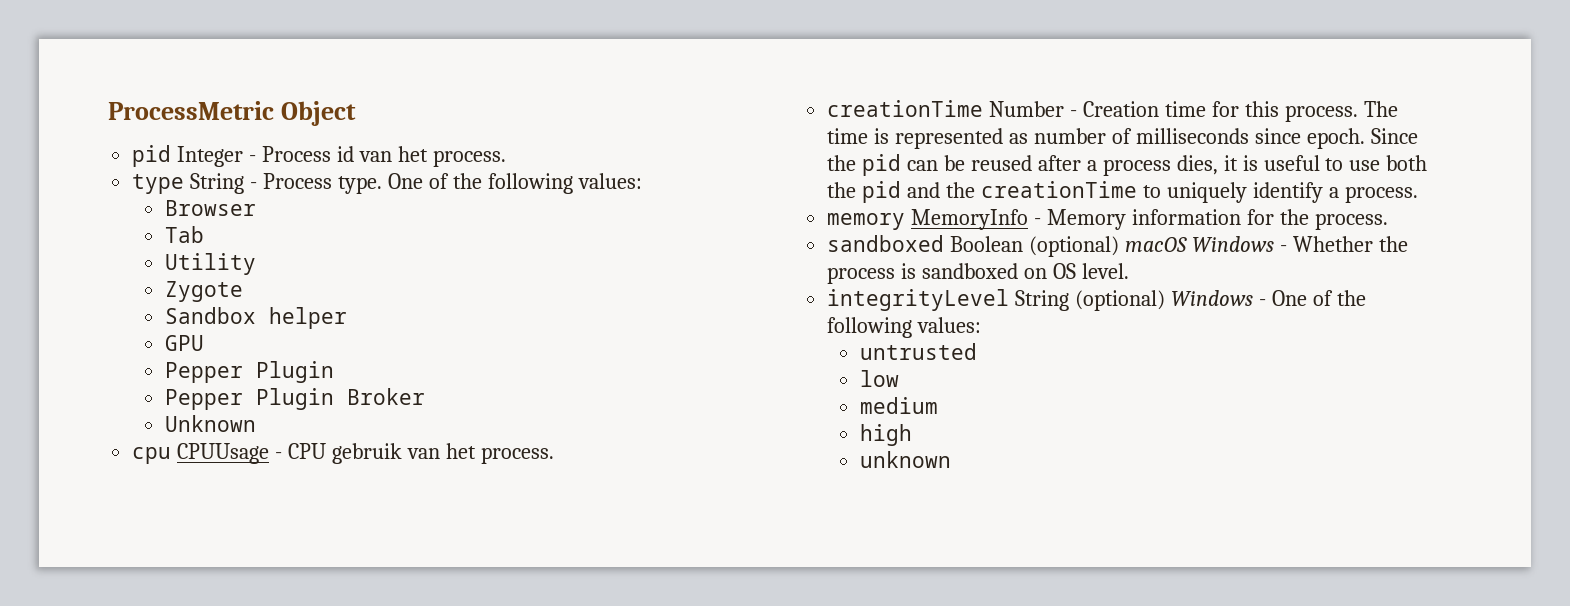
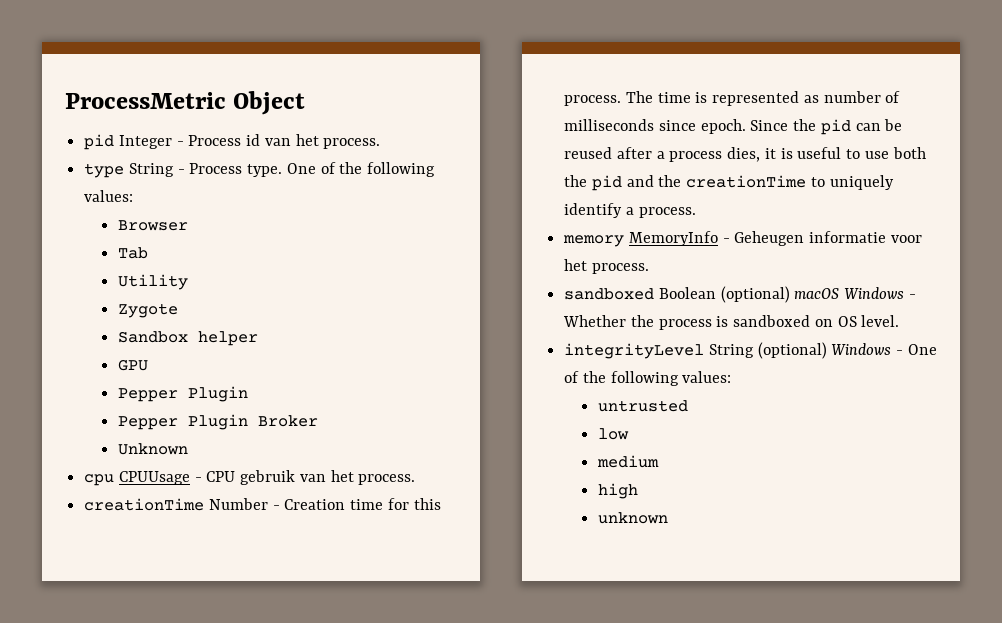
- memory MemoryInfo - Memory information for the process.
+ memory MemoryInfo - Geheugen informatie voor het process.

